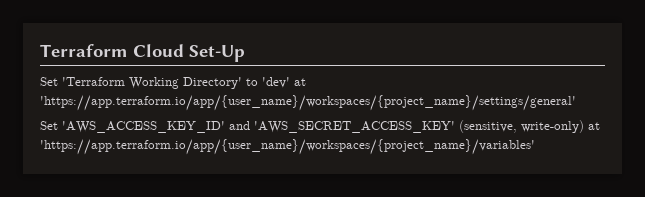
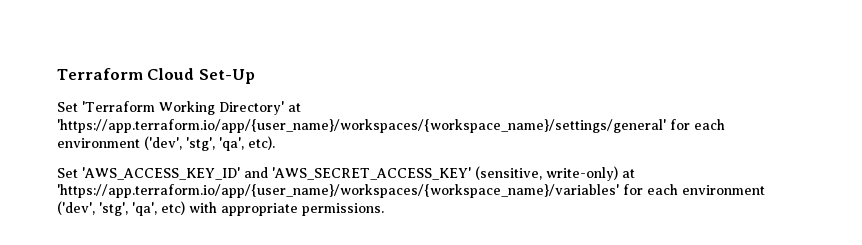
- Set 'Terraform Working Directory' to 'dev' at 'https://app.terraform.io/app/{user_name}/workspaces/{project_name}/settings/general'
+ Set 'Terraform Working Directory' at 'https://app.terraform.io/app/{user_name}/workspaces/{workspace_name}/settings/general' for each environment ('dev', 'stg', 'qa', etc).
- Set 'AWS_ACCESS_KEY_ID' and 'AWS_SECRET_ACCESS_KEY' (sensitive, write-only) at 'https://app.terraform.io/app/{user_name}/workspaces/{project_name}/variables'
+ Set 'AWS_ACCESS_KEY_ID' and 'AWS_SECRET_ACCESS_KEY' (sensitive, write-only) at 'https://app.terraform.io/app/{user_name}/workspaces/{workspace_name}/variables' for each environment ('dev', 'stg', 'qa', etc) with appropriate permissions.

